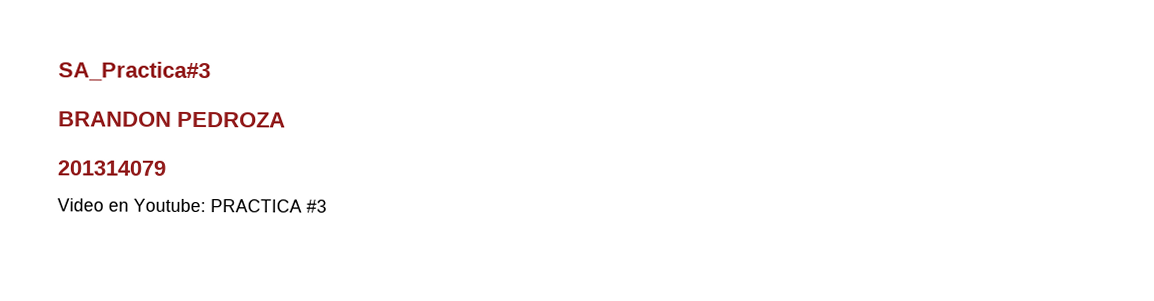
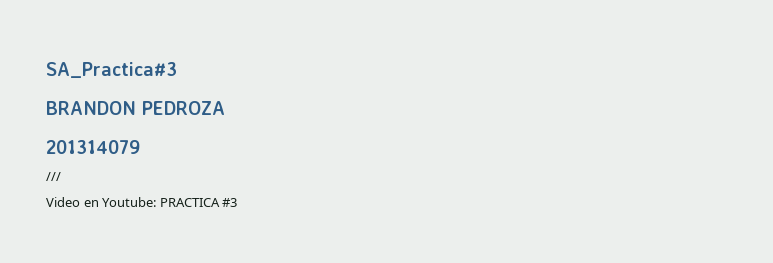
+ ///

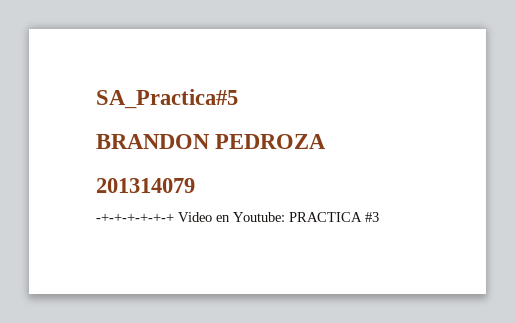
- SA_Practica#3
+ SA_Practica#5
- ///
- Video en Youtube: PRACTICA #3
+ -+-+-+-+-+-+ Video en Youtube: PRACTICA #3

